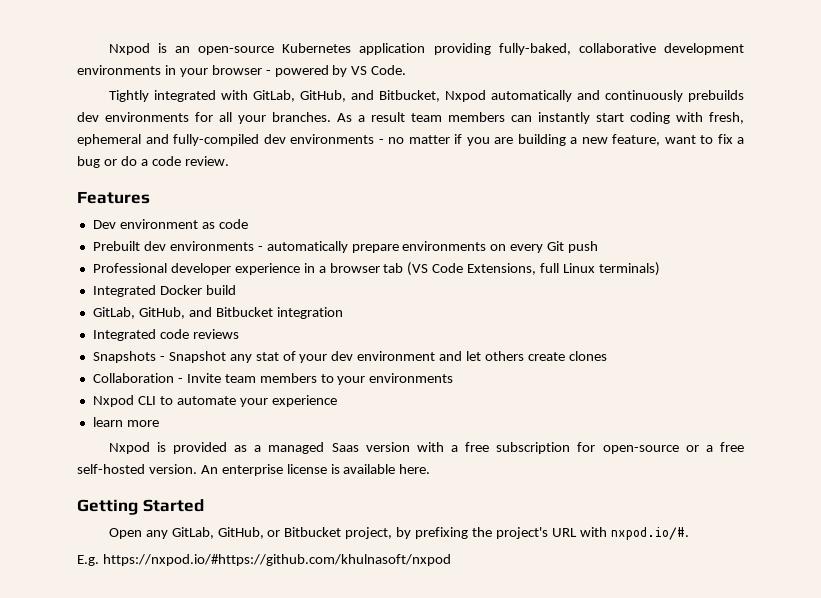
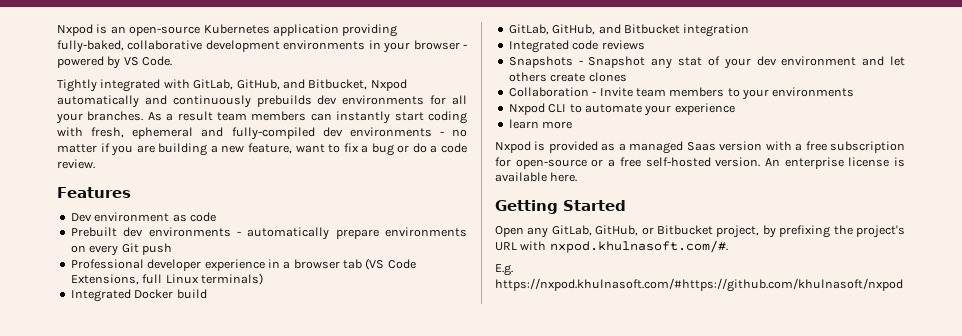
- Open any GitLab, GitHub, or Bitbucket project, by prefixing the project's URL with nxpod.io/#.
+ Open any GitLab, GitHub, or Bitbucket project, by prefixing the project's URL with nxpod.khulnasoft.com/#.
- E.g. https://nxpod.io/#https://github.com/khulnasoft/nxpod
+ E.g. https://nxpod.khulnasoft.com/#https://github.com/khulnasoft/nxpod

